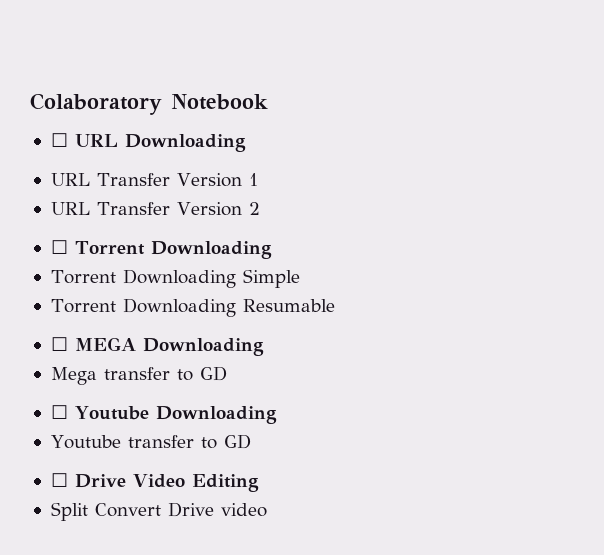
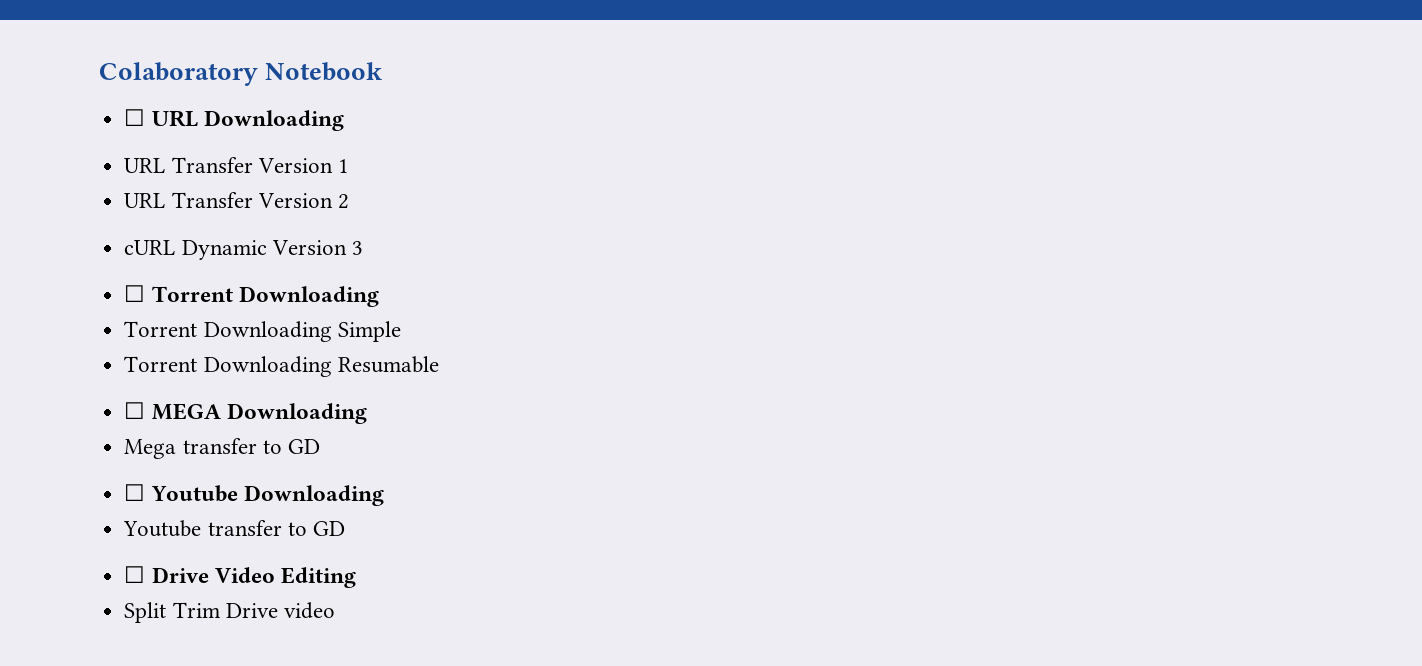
+ cURL Dynamic Version 3
- Split Convert Drive video
+ Split Trim Drive video

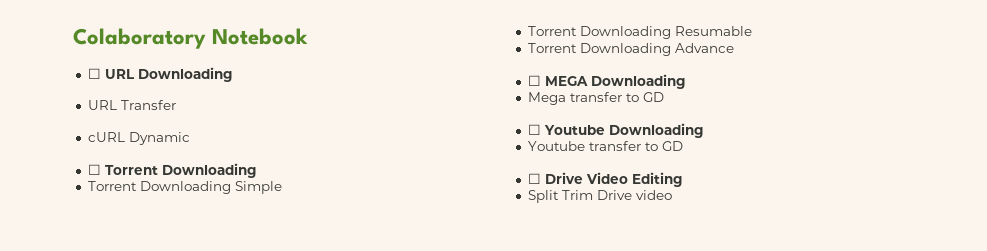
- URL Transfer Version 1
- URL Transfer Version 2
+ URL Transfer
- cURL Dynamic Version 3
+ cURL Dynamic
+ Torrent Downloading Advance

